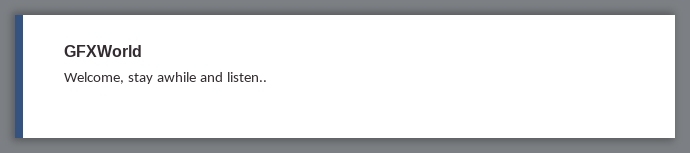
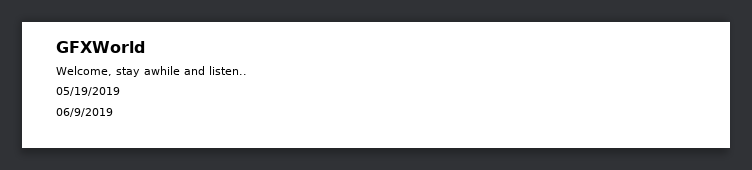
+ 05/19/2019
+ 06/9/2019

